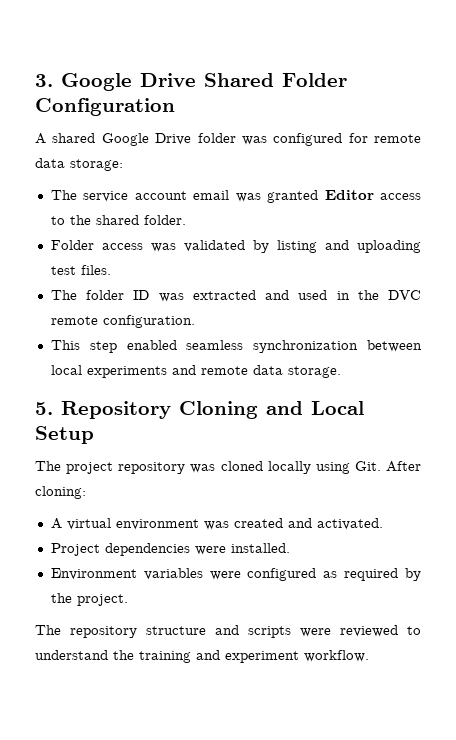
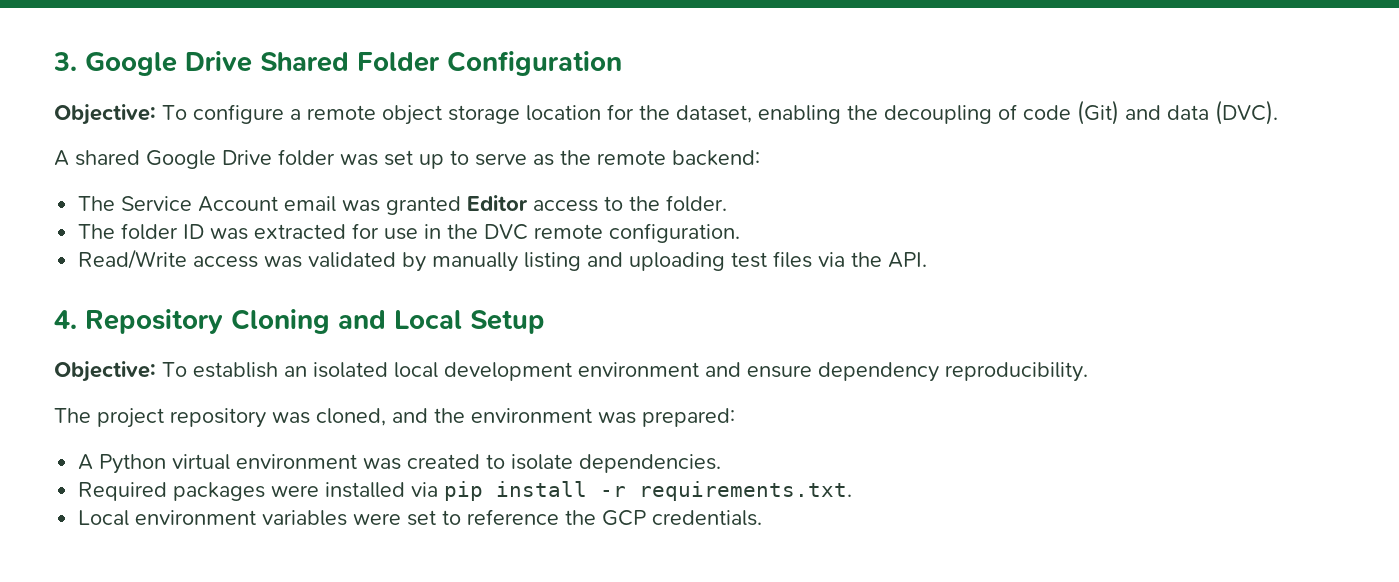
+ Objective: To configure a remote object storage location for the dataset, enabling the decoupling of code (Git) and data (DVC).
- A shared Google Drive folder was configured for remote data storage:
- The service account email was granted Editor access to the shared folder.
+ A shared Google Drive folder was set up to serve as the remote backend:
+ The Service Account email was granted Editor access to the folder.
- Folder access was validated by listing and uploading test files.
- The folder ID was extracted and used in the DVC remote configuration.
+ The folder ID was extracted for use in the DVC remote configuration.
- This step enabled seamless synchronization between local experiments and remote data storage.
- 5. Repository Cloning and Local Setup
+ Read/Write access was validated by manually listing and uploading test files via the API.
+ 4. Repository Cloning and Local Setup
- The project repository was cloned locally using Git. After cloning:
- A virtual environment was created and activated.
- Project dependencies were installed.
- Environment variables were configured as required by the project.
- The repository structure and scripts were reviewed to understand the training and experiment workflow.
+ Objective: To establish an isolated local development environment and ensure dependency reproducibility.
+ The project repository was cloned, and the environment was prepared:
+ A Python virtual environment was created to isolate dependencies.
+ Required packages were installed via pip install -r requirements.txt.
+ Local environment variables were set to reference the GCP credentials.

